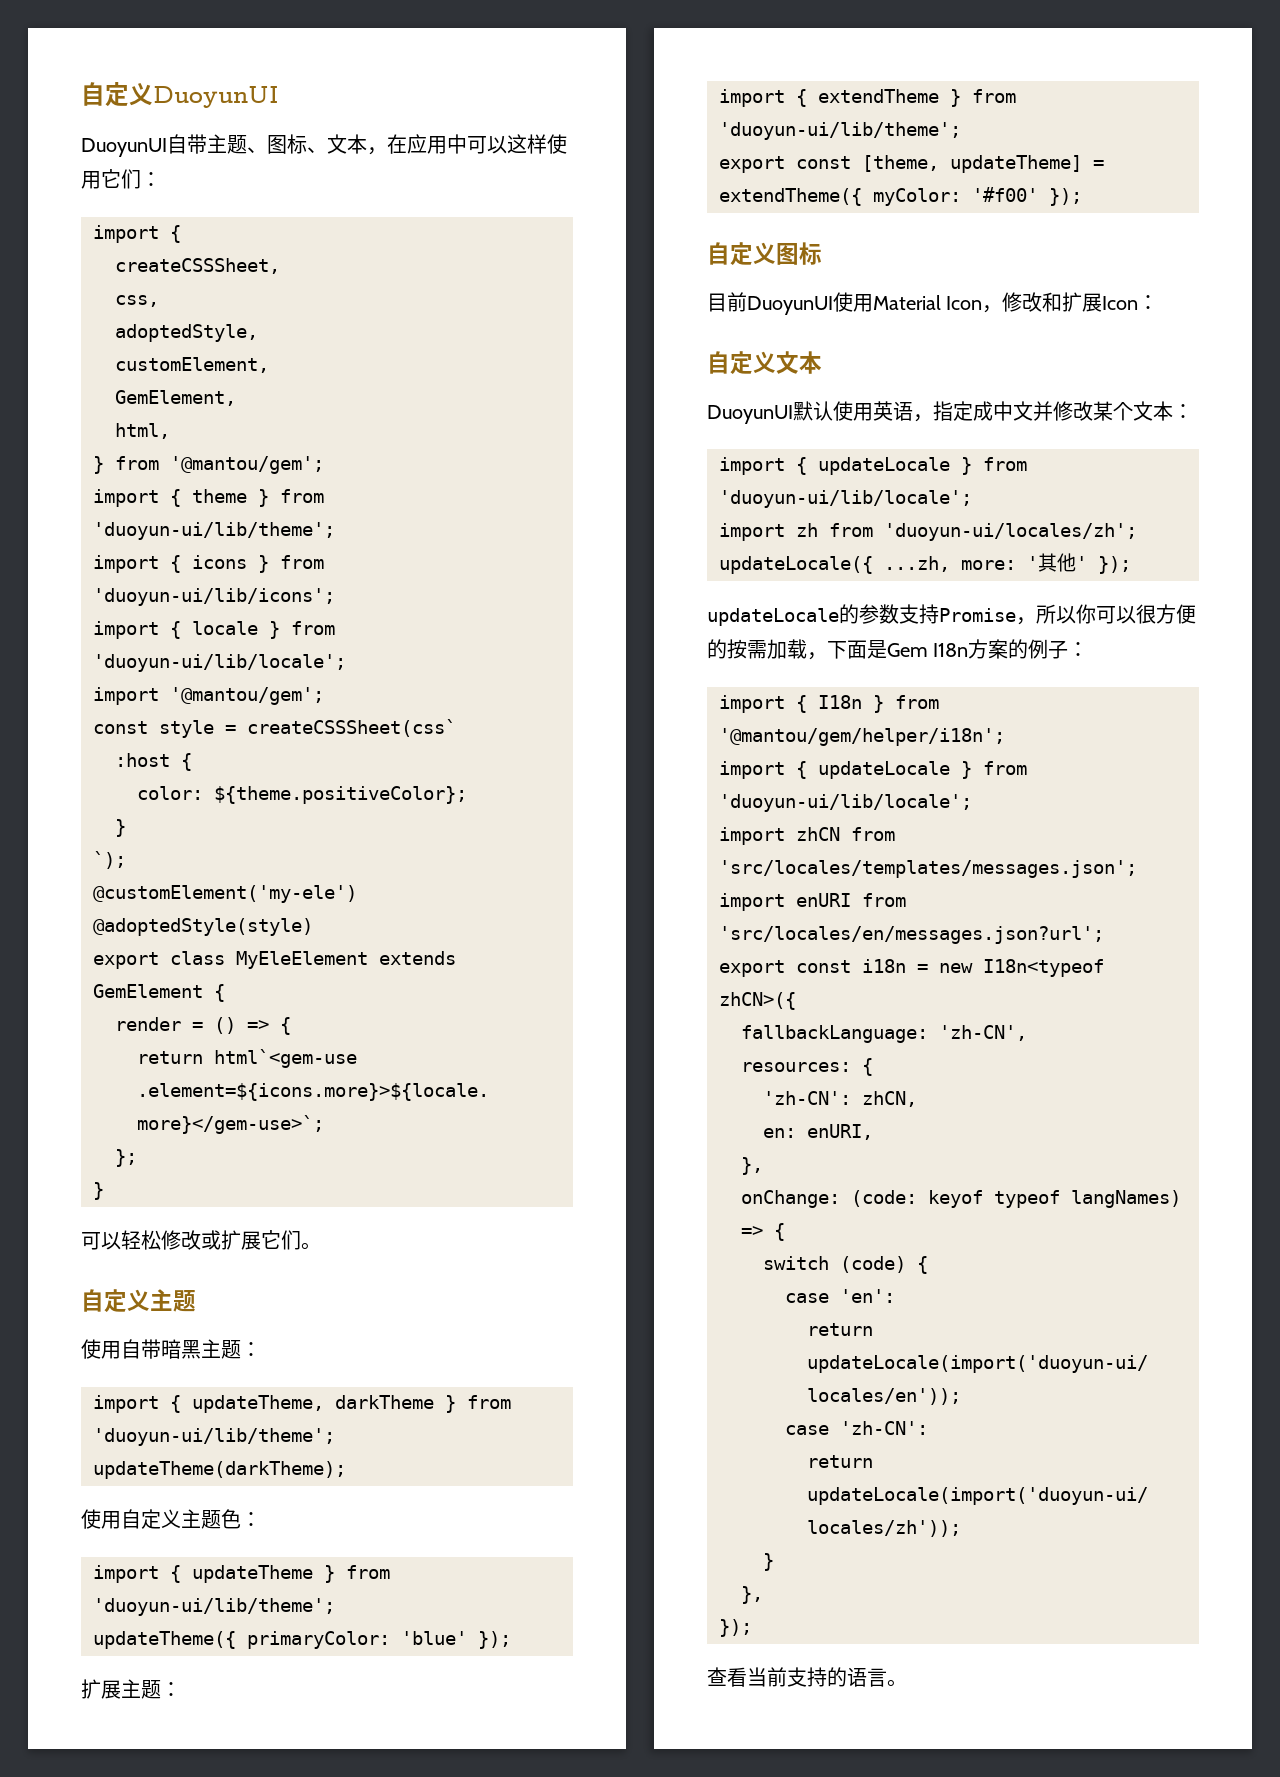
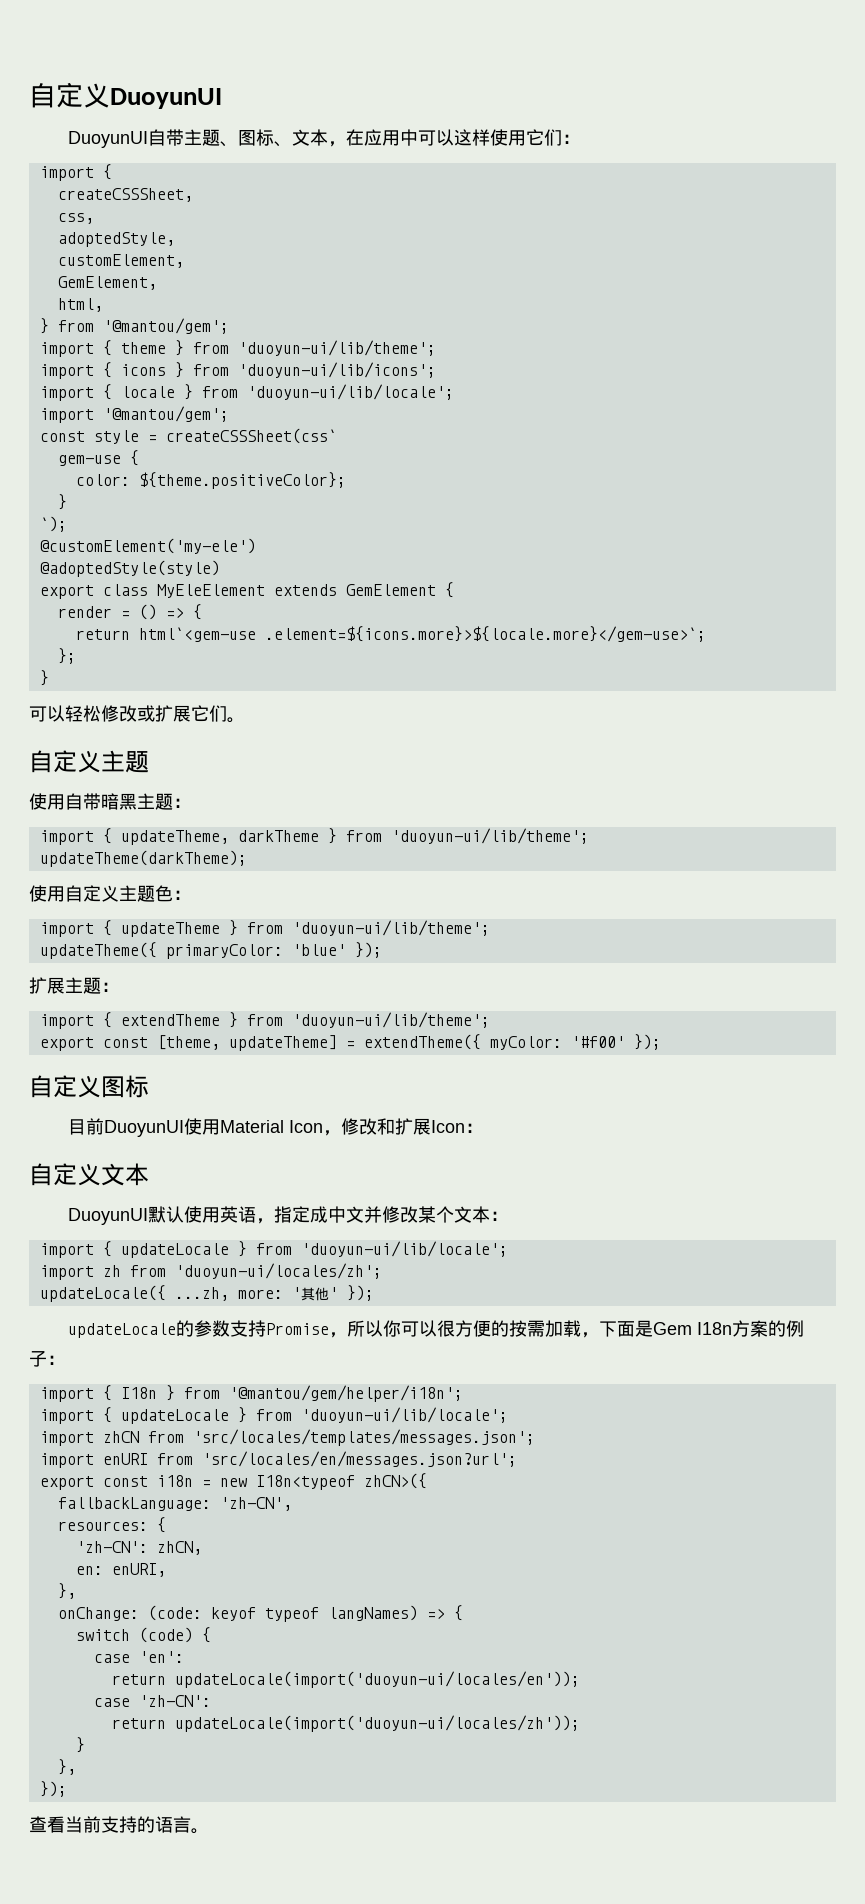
- :host {
+ gem-use {

